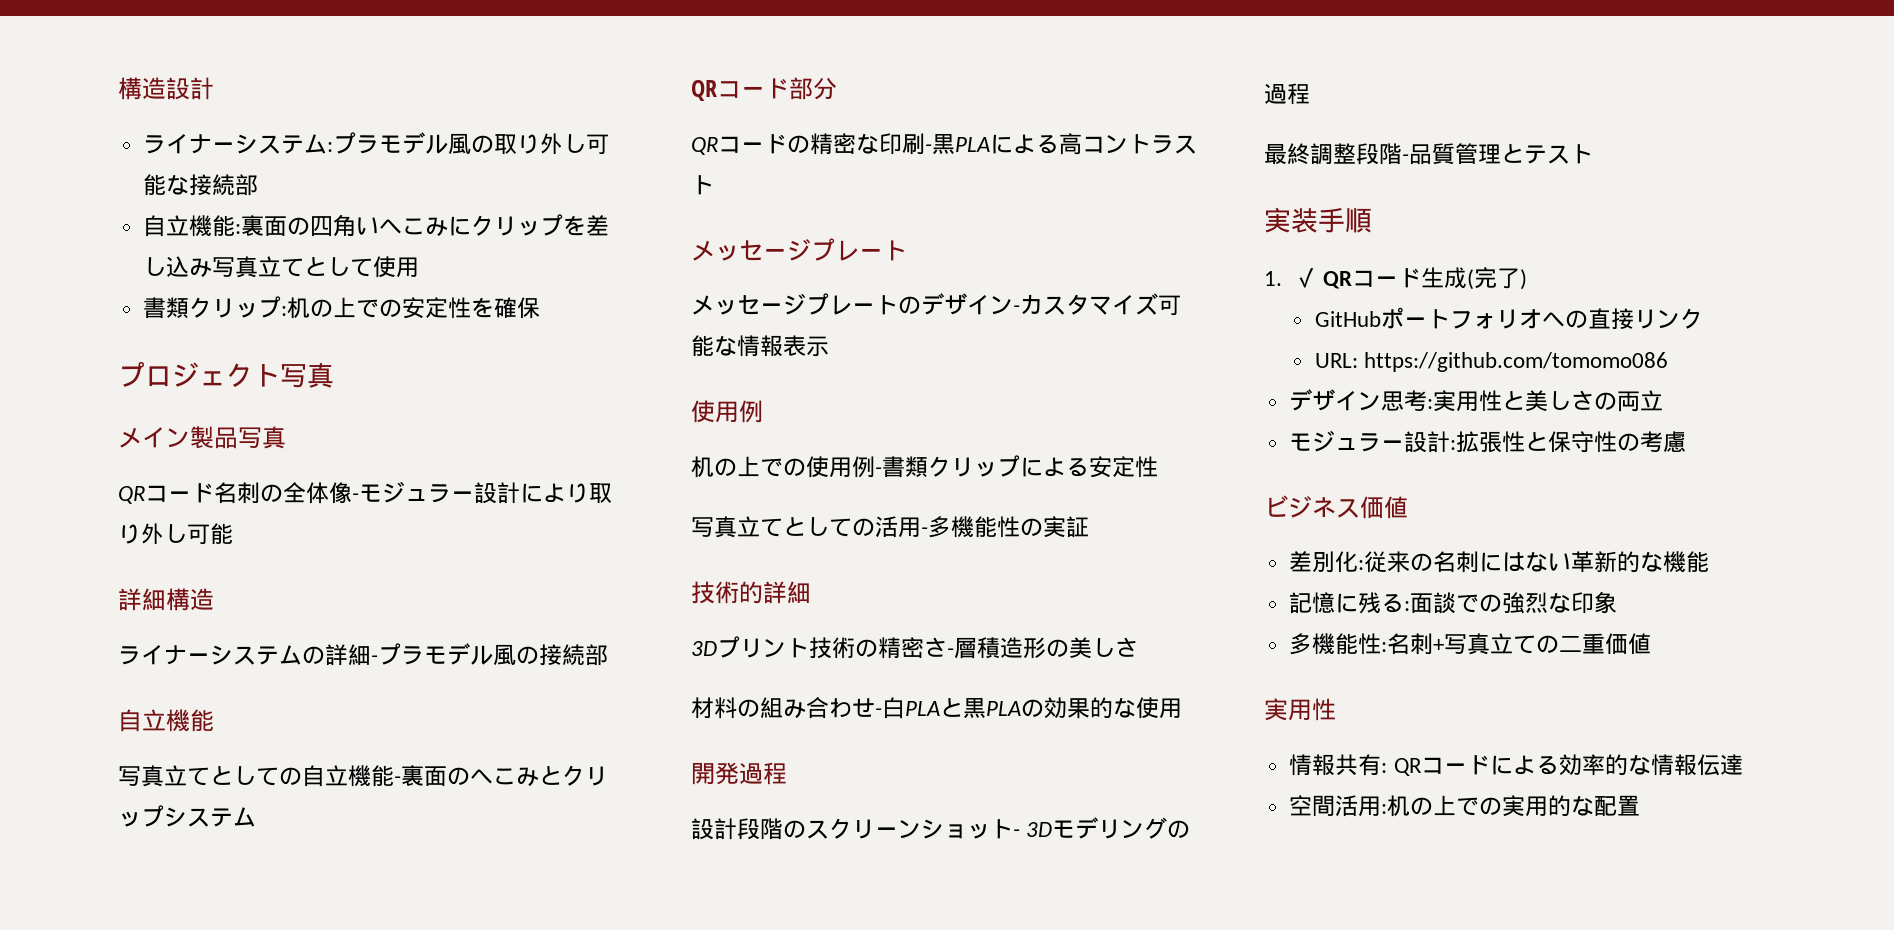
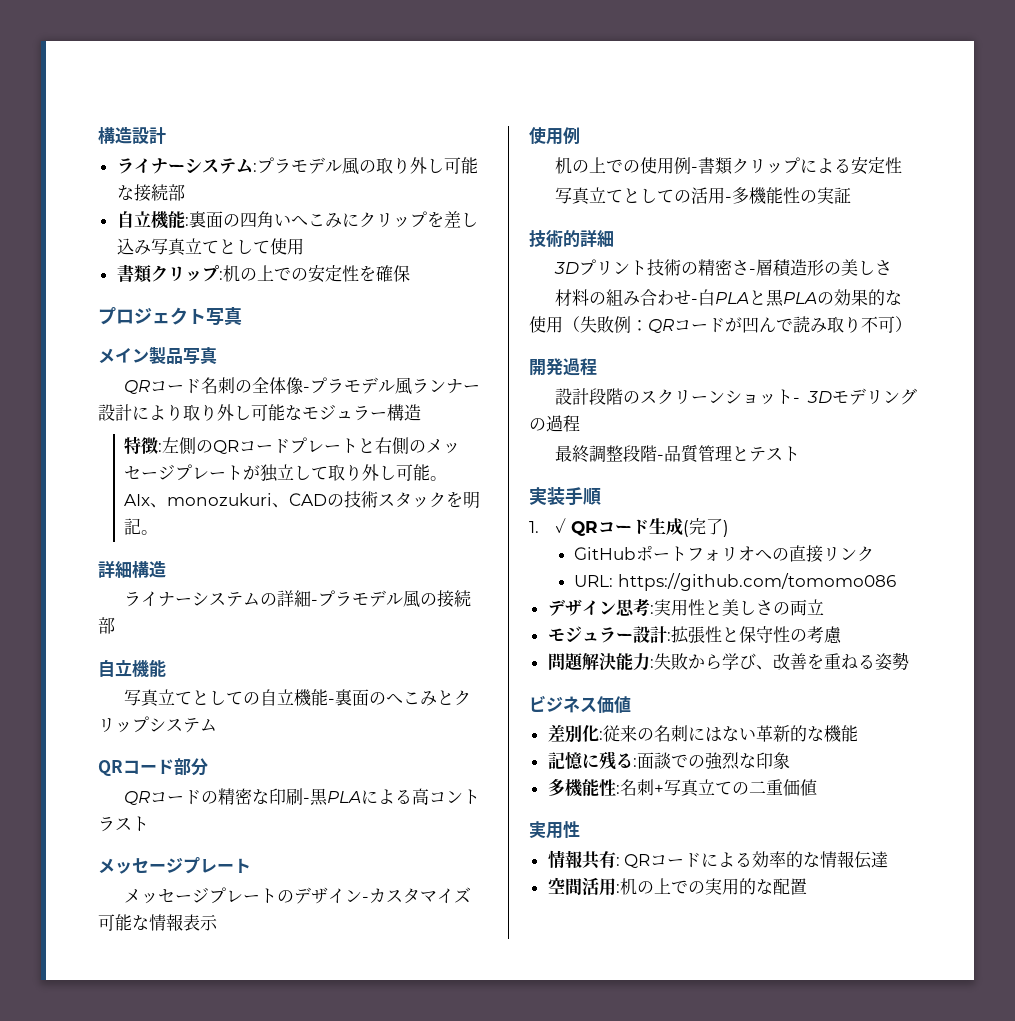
- QRコード名刺の全体像-モジュラー設計により取り外し可能
+ QRコード名刺の全体像-プラモデル風ランナー設計により取り外し可能なモジュラー構造
+ 特徴:左側のQRコードプレートと右側のメッセージプレートが独立して取り外し可能。AIx、monozukuri、CADの技術スタックを明記。
- 材料の組み合わせ-白PLAと黒PLAの効果的な使用
+ 材料の組み合わせ-白PLAと黒PLAの効果的な使用（失敗例：QRコードが凹んで読み取り不可）
+ 問題解決能力:失敗から学び、改善を重ねる姿勢

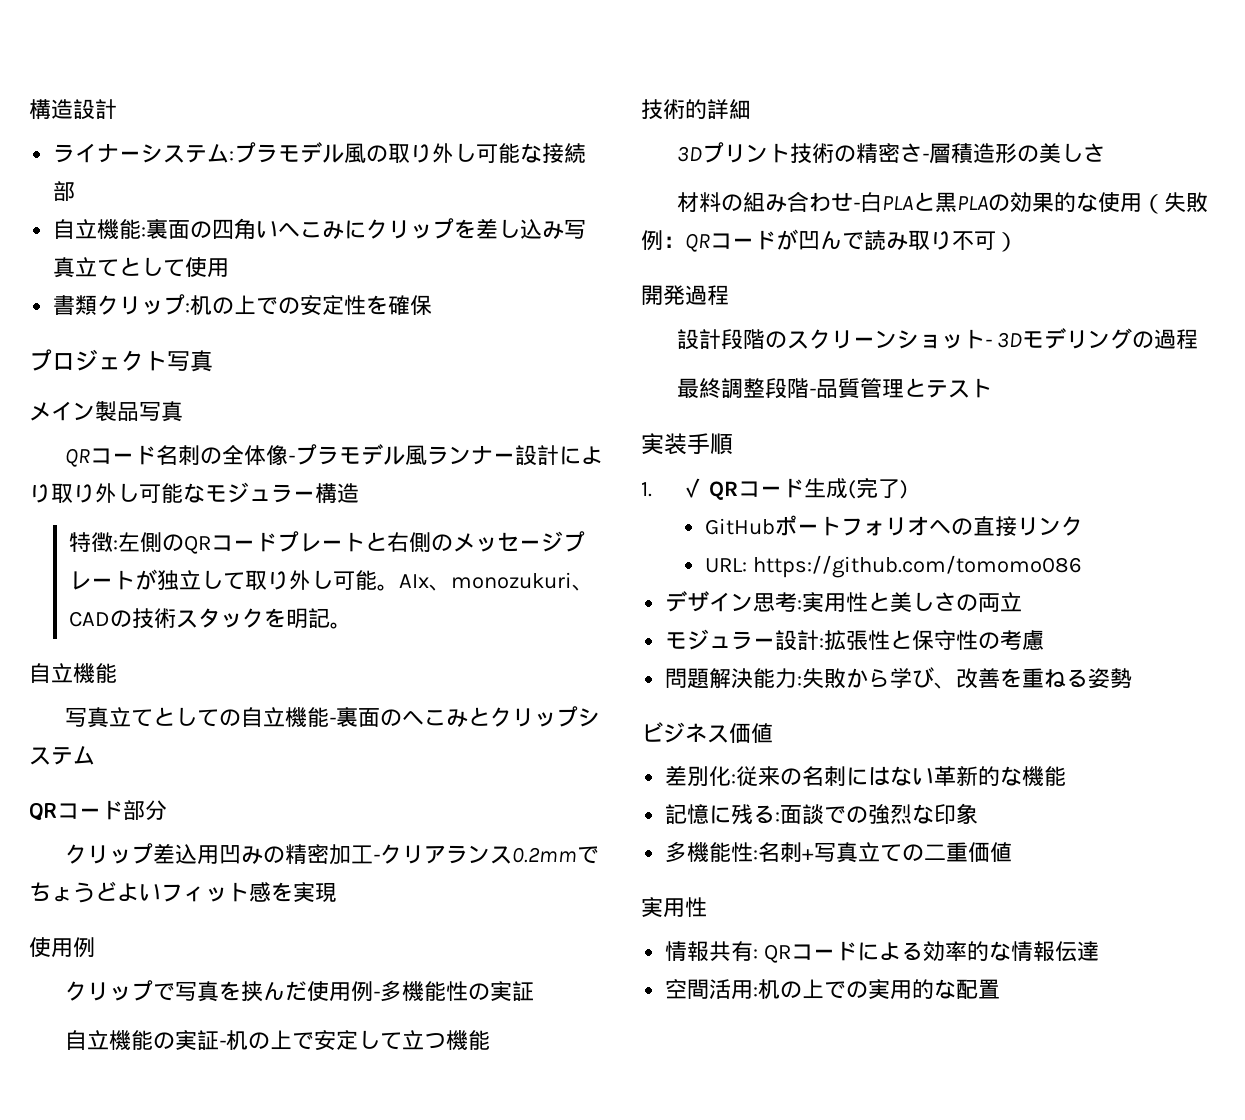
- 詳細構造
- ライナーシステムの詳細-プラモデル風の接続部
- QRコードの精密な印刷-黒PLAによる高コントラスト
- メッセージプレート
- メッセージプレートのデザイン-カスタマイズ可能な情報表示
+ クリップ差込用凹みの精密加工-クリアランス0.2mmでちょうどよいフィット感を実現
  使用例
- 机の上での使用例-書類クリップによる安定性
- 写真立てとしての活用-多機能性の実証
+ クリップで写真を挟んだ使用例-多機能性の実証
+ 自立機能の実証-机の上で安定して立つ機能

